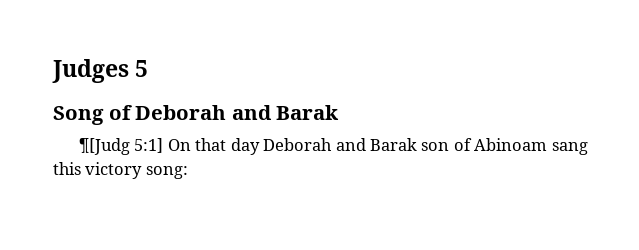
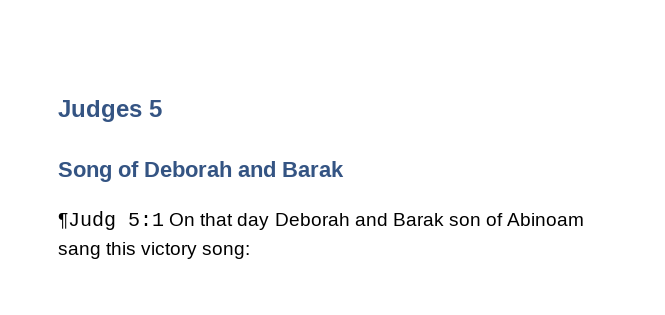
- ¶[Judg 5:1] On that day Deborah and Barak son of Abinoam sang this victory song:
+ ¶Judg 5:1 On that day Deborah and Barak son of Abinoam sang this victory song:

